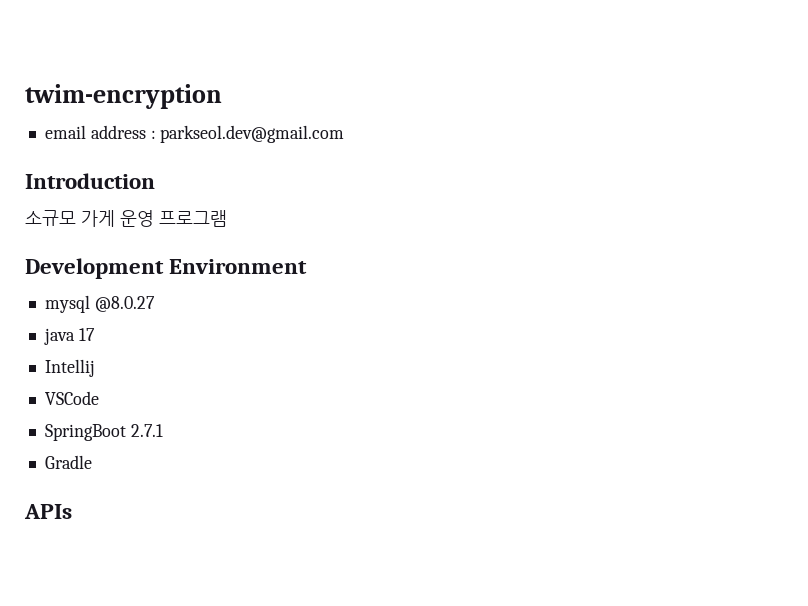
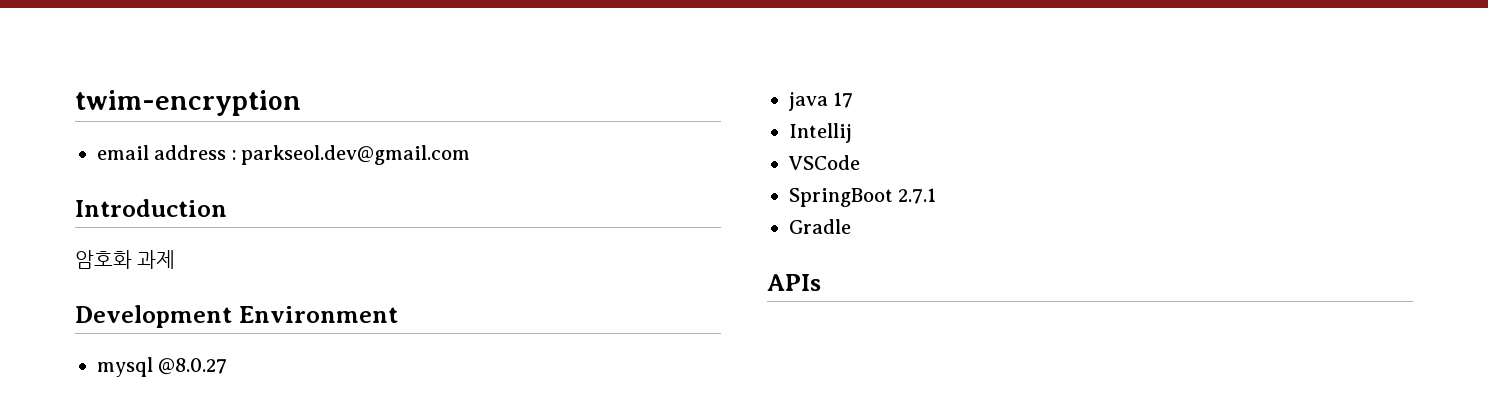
- 소규모 가게 운영 프로그램
+ 암호화 과제

